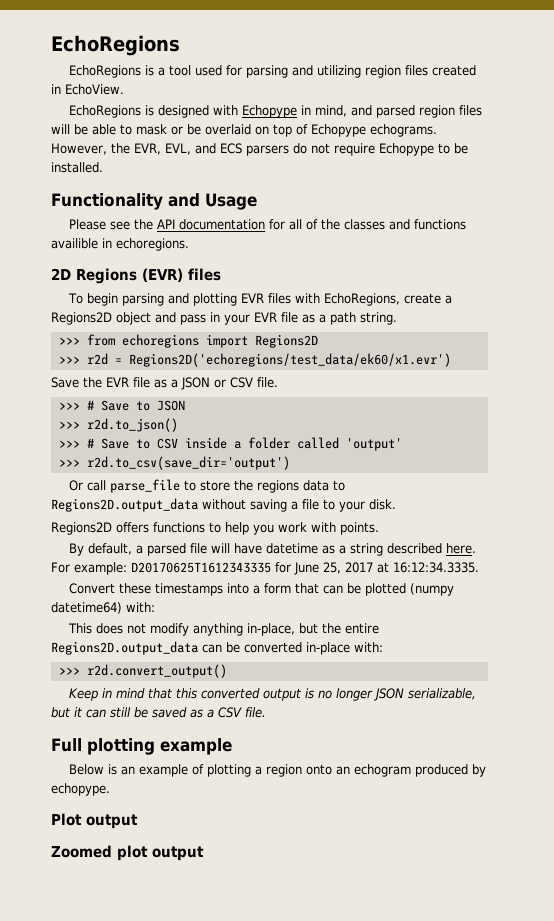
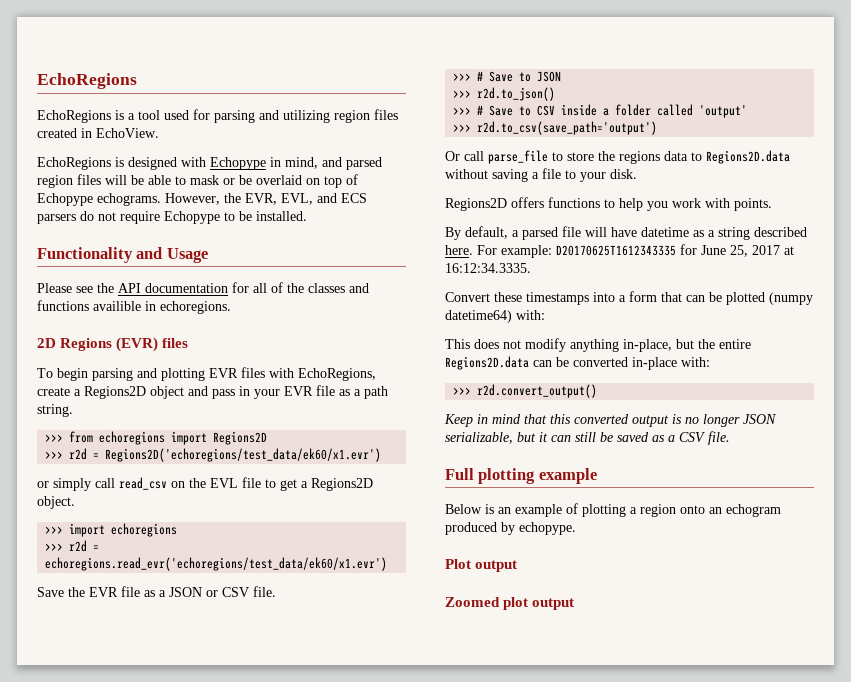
+ or simply call read_csv on the EVL file to get a Regions2D object.
+ >>> import echoregions
+ >>> r2d = echoregions.read_evr('echoregions/test_data/ek60/x1.evr')
- >>> r2d.to_csv(save_dir='output')
+ >>> r2d.to_csv(save_path='output')
- Or call parse_file to store the regions data to Regions2D.output_data without saving a file to your disk.
+ Or call parse_file to store the regions data to Regions2D.data without saving a file to your disk.
- This does not modify anything in-place, but the entire Regions2D.output_data can be converted in-place with:
+ This does not modify anything in-place, but the entire Regions2D.data can be converted in-place with:

